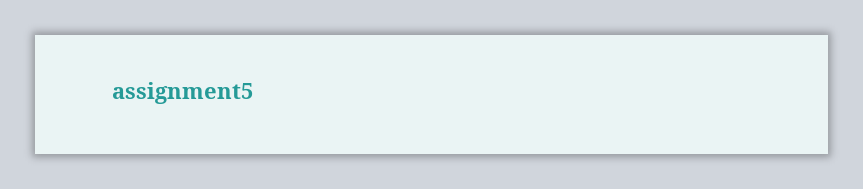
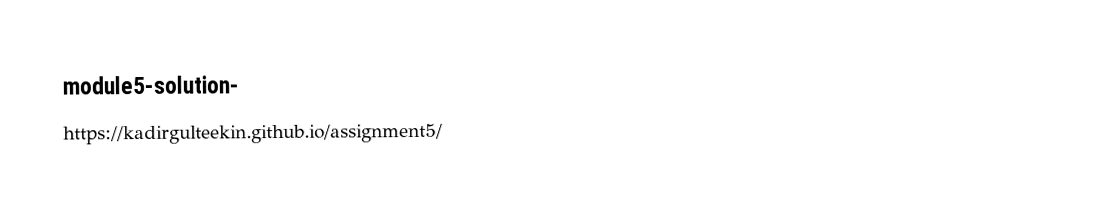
- assignment5
+ module5-solution-
+ https://kadirgulteekin.github.io/assignment5/

